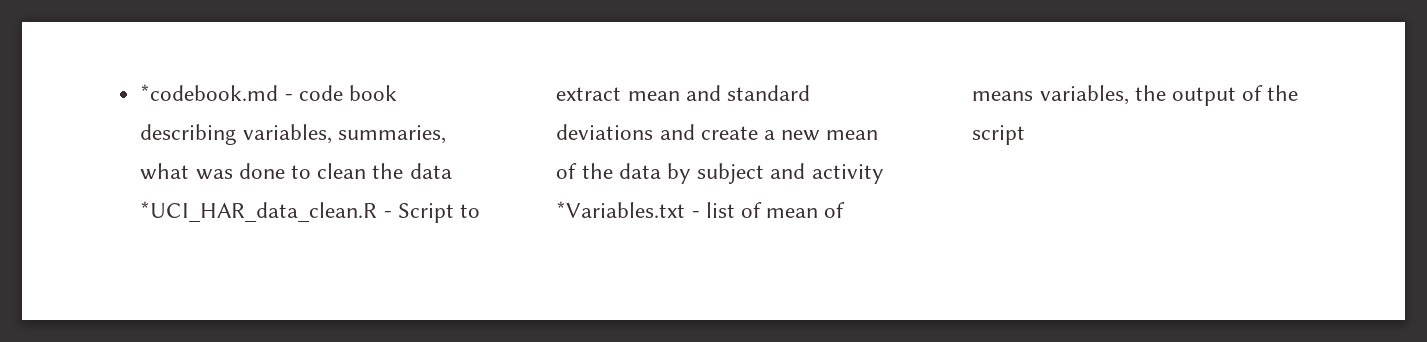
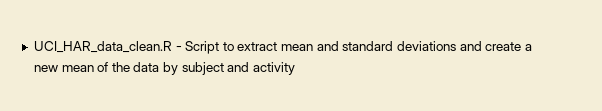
- *codebook.md - code book describing variables, summaries, what was done to clean the data *UCI_HAR_data_clean.R - Script to extract mean and standard deviations and create a new mean of the data by subject and activity *Variables.txt - list of mean of means variables, the output of the script
+ UCI_HAR_data_clean.R - Script to extract mean and standard deviations and create a new mean of the data by subject and activity

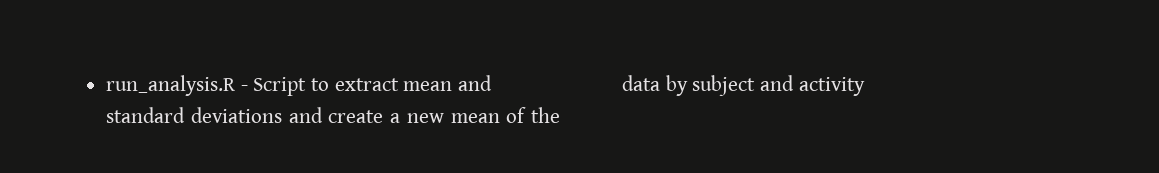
- UCI_HAR_data_clean.R - Script to extract mean and standard deviations and create a new mean of the data by subject and activity
+ run_analysis.R - Script to extract mean and standard deviations and create a new mean of the data by subject and activity

